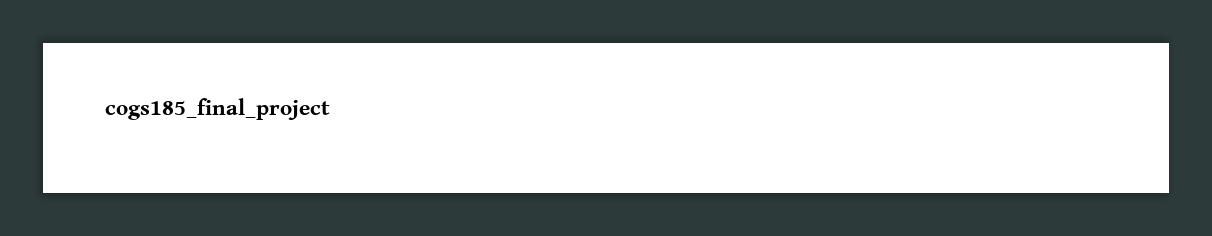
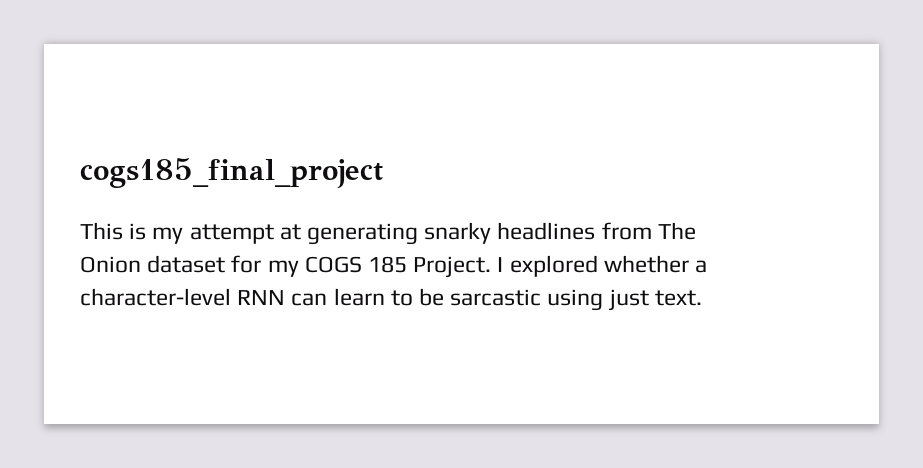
+ This is my attempt at generating snarky headlines from The Onion dataset for my COGS 185 Project. I explored whether a character-level RNN can learn to be sarcastic using just text.

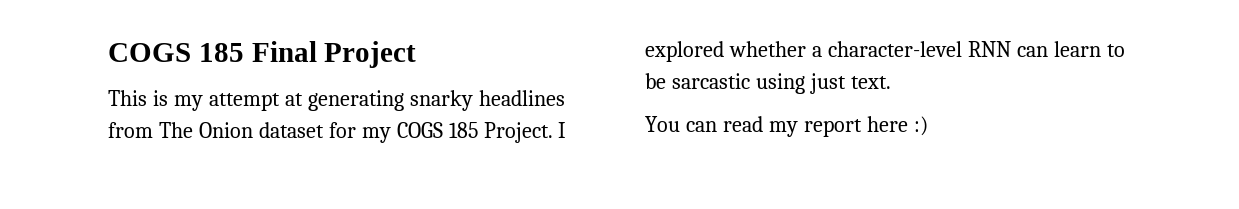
- cogs185_final_project
+ COGS 185 Final Project
+ You can read my report here :)

